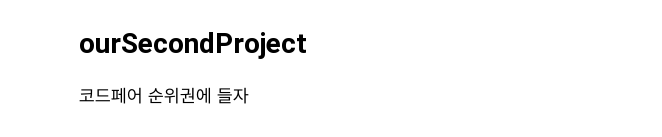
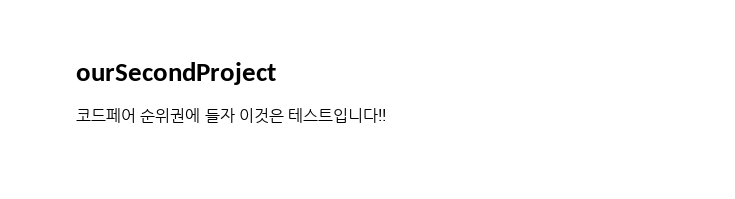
- 코드페어 순위권에 들자
+ 코드페어 순위권에 들자 이것은 테스트입니다!!

